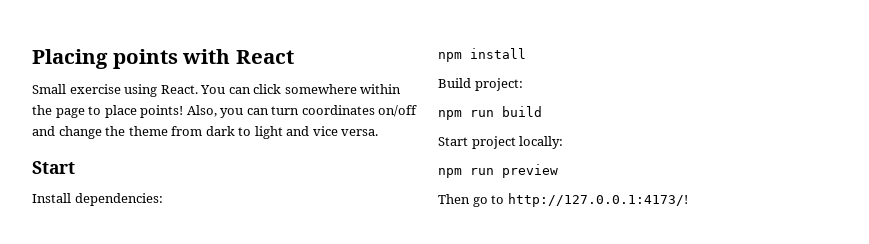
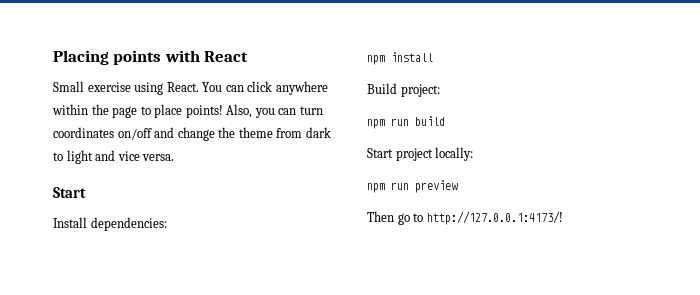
- You can click somewhere within the page to place points!
+ You can click anywhere within the page to place points!

